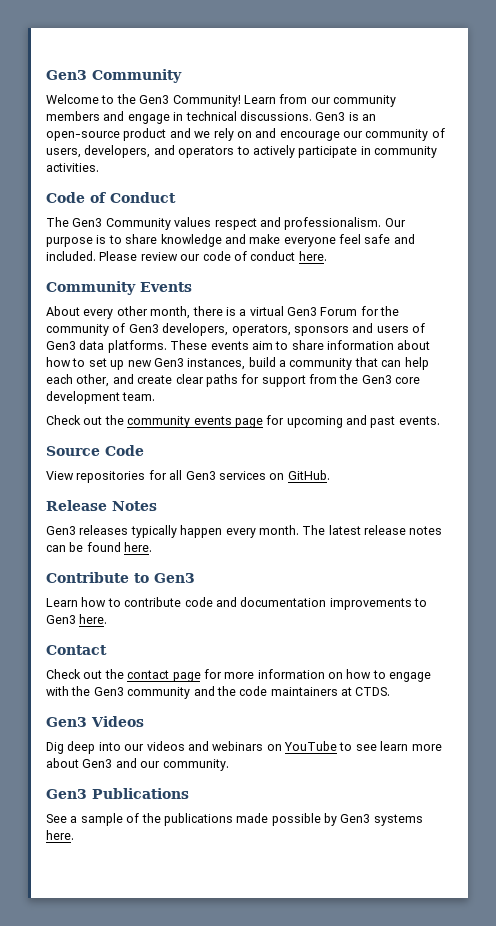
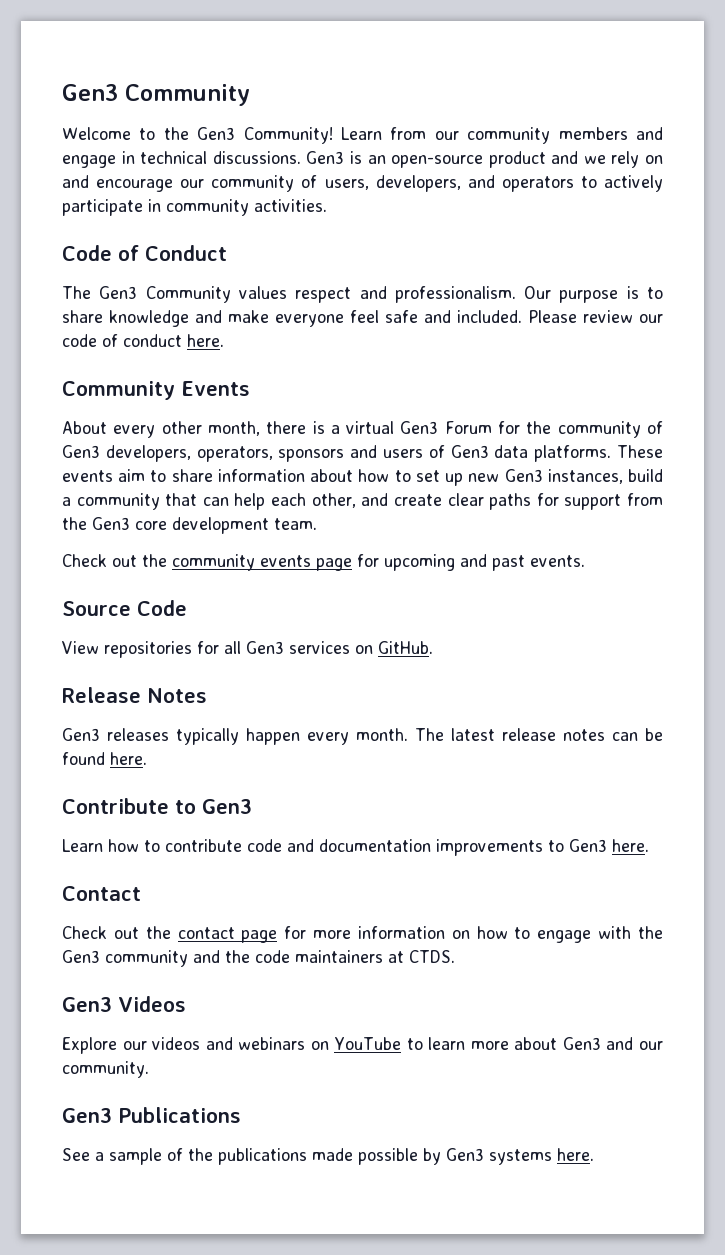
- Dig deep into our videos and webinars on YouTube to see learn more about Gen3 and our community.
+ Explore our videos and webinars on YouTube to learn more about Gen3 and our community.

